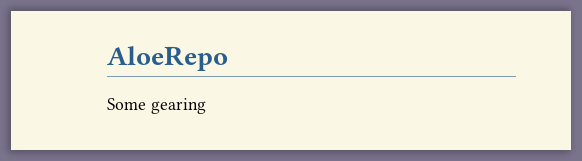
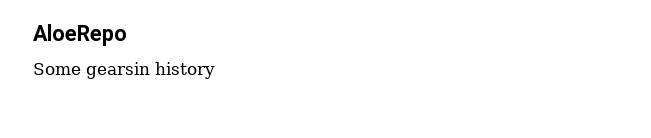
- Some gearing
+ Some gearsin history

